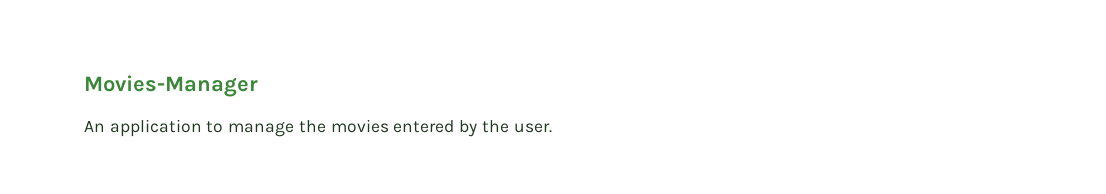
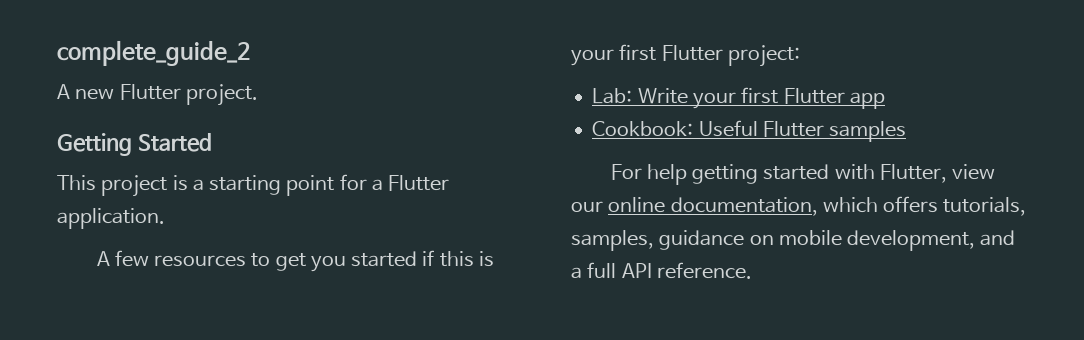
- Movies-Manager
- An application to manage the movies entered by the user.
+ complete_guide_2
+ A new Flutter project.
+ Getting Started
+ This project is a starting point for a Flutter application.
+ A few resources to get you started if this is your first Flutter project:
+ Lab: Write your first Flutter app
+ Cookbook: Useful Flutter samples
+ For help getting started with Flutter, view our online documentation, which offers tutorials, samples, guidance on mobile development, and a full API reference.

